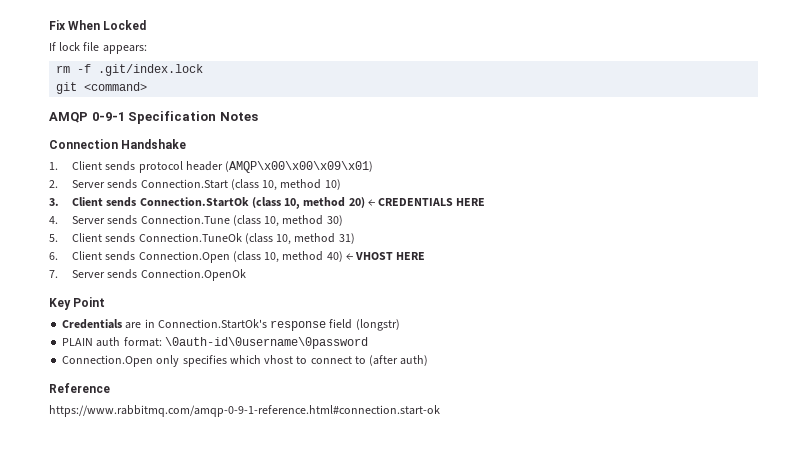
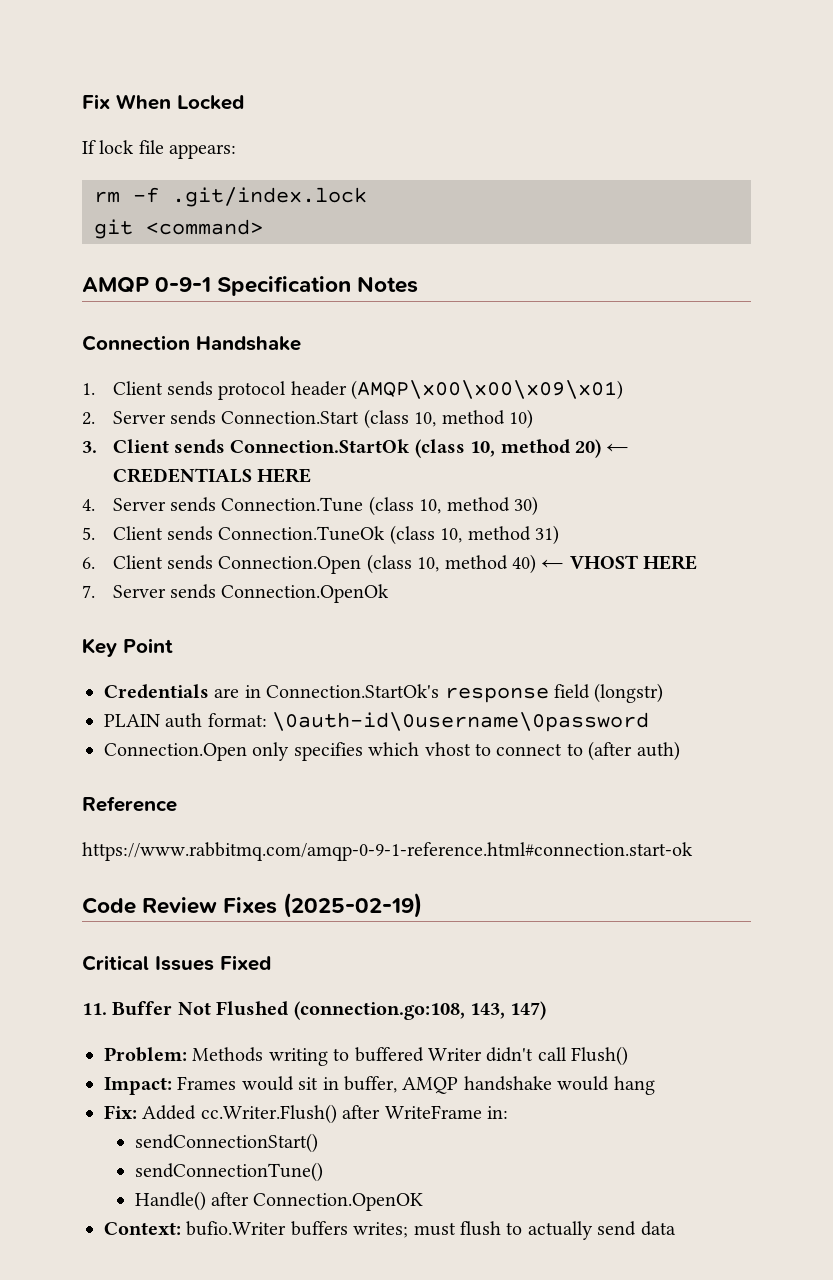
+ Code Review Fixes (2025-02-19)
+ Critical Issues Fixed
+ 11. Buffer Not Flushed (connection.go:108, 143, 147)
+ Problem: Methods writing to buffered Writer didn't call Flush()
+ Impact: Frames would sit in buffer, AMQP handshake would hang
+ Fix: Added cc.Writer.Flush() after WriteFrame in:
+ sendConnectionStart()
+ sendConnectionTune()
+ Handle() after Connection.OpenOK
+ Context: bufio.Writer buffers writes; must flush to actually send data

